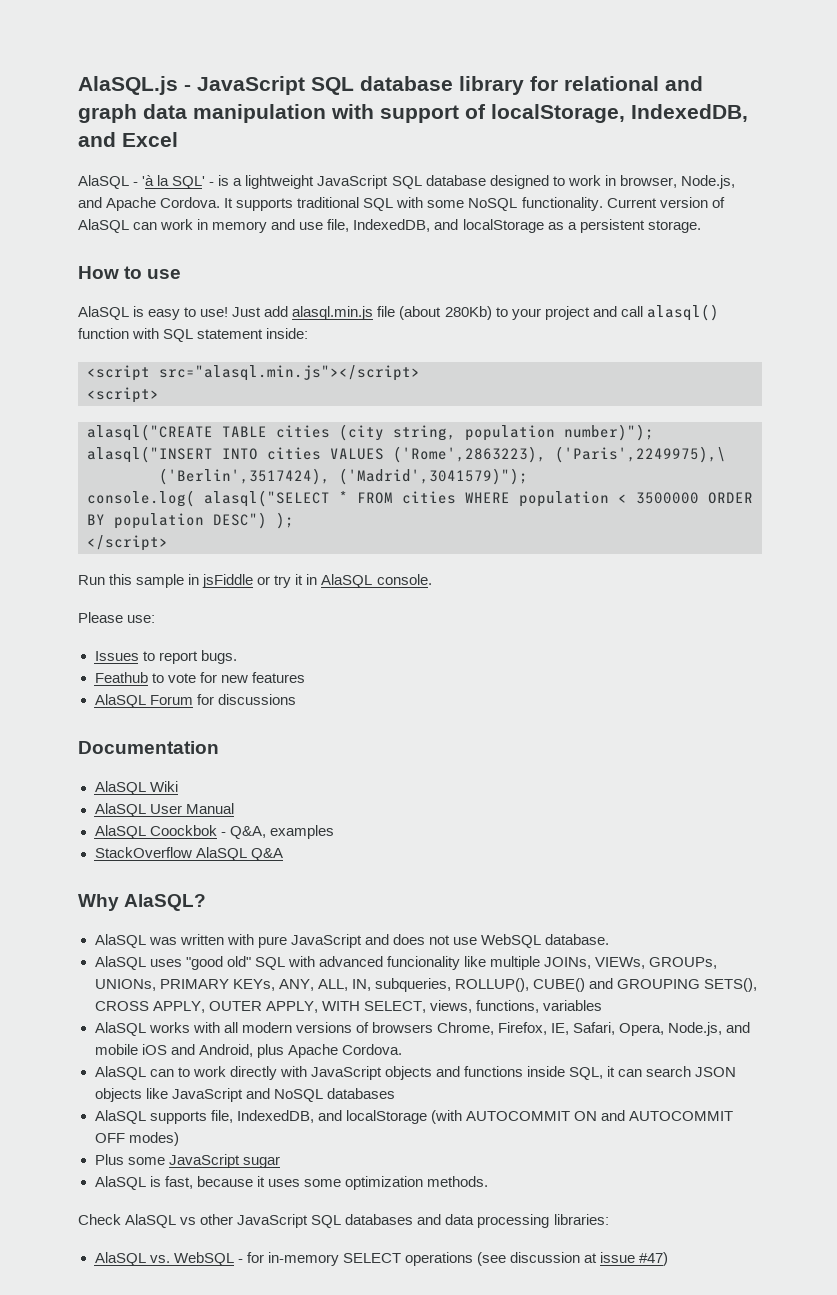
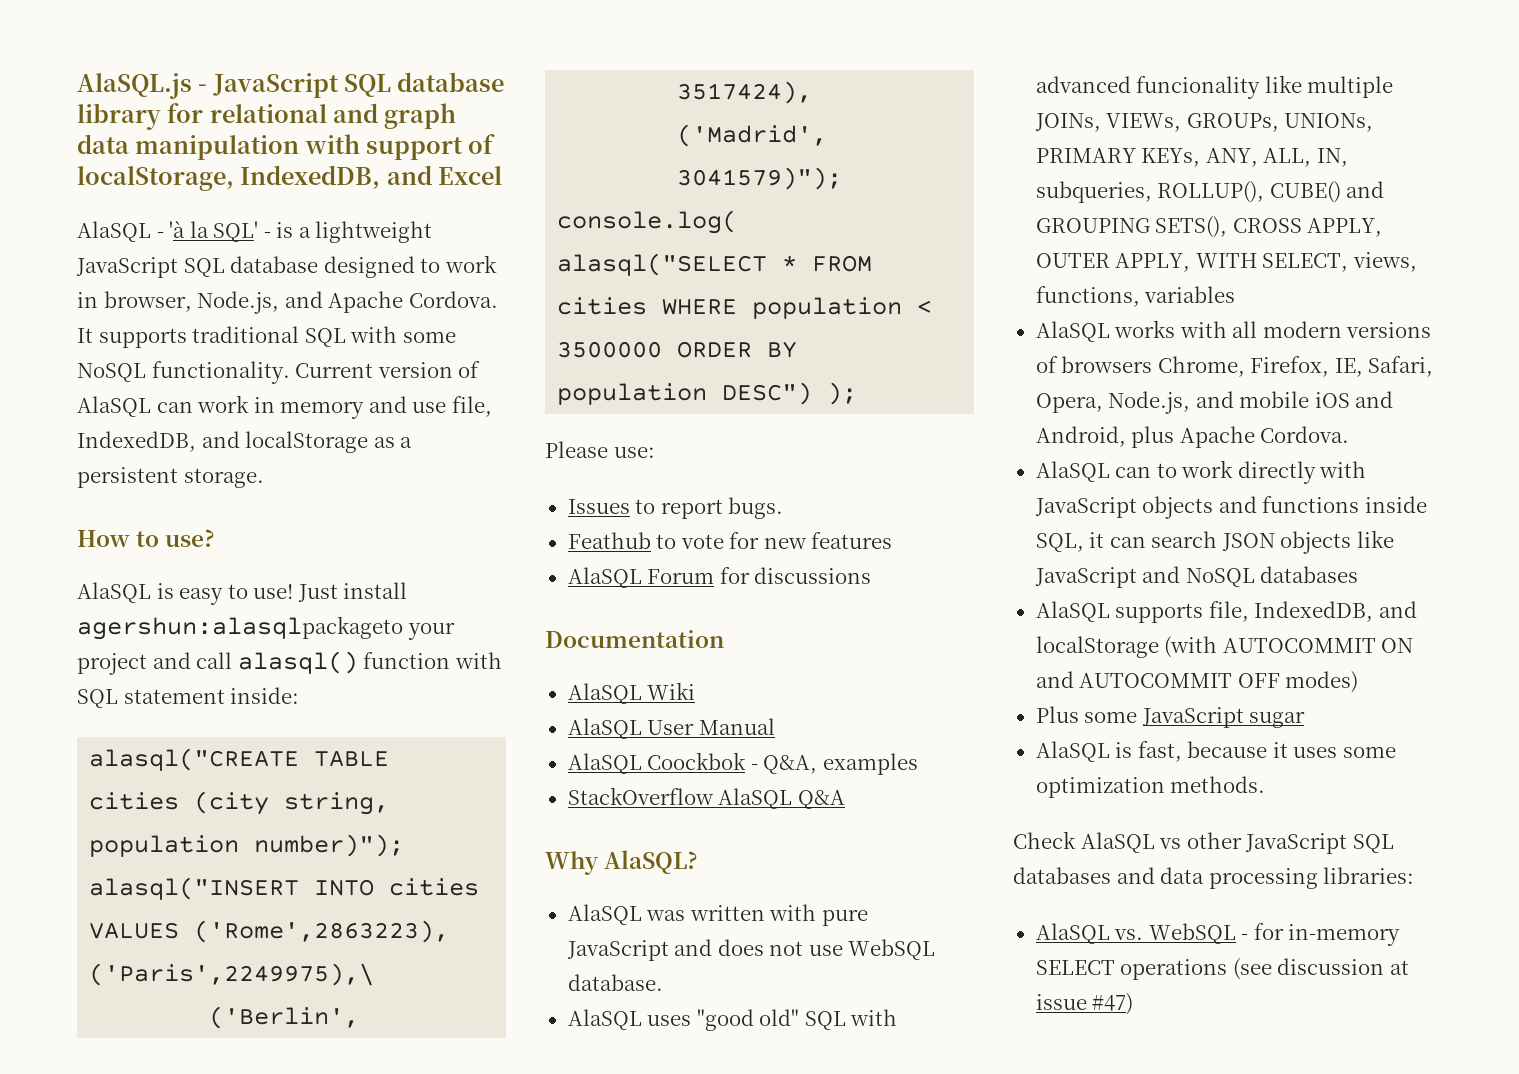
- How to use
+ How to use?
- Just add alasql.min.js file (about 280Kb) to your project and call alasql() function with SQL statement inside:
+ Just install agershun:alasqlpackageto your project and call alasql() function with SQL statement inside:
- <script src="alasql.min.js"></script>
- <script>
- </script>
- Run this sample in jsFiddle or try it in AlaSQL console.

